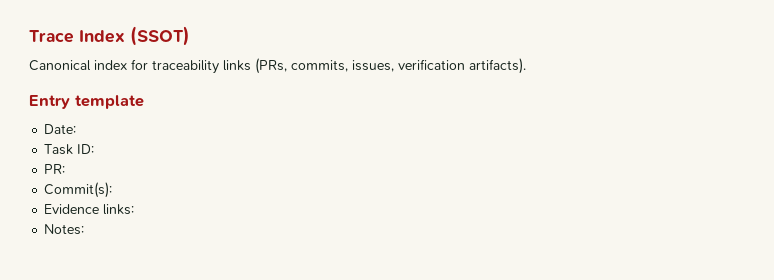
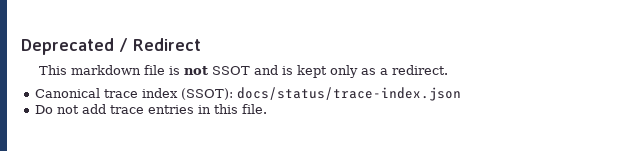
- Trace Index (SSOT)
- Canonical index for traceability links (PRs, commits, issues, verification artifacts).
- Entry template
- Date:
- Task ID:
- PR:
- Commit(s):
- Evidence links:
- Notes:
+ Deprecated / Redirect
+ This markdown file is not SSOT and is kept only as a redirect.
+ Canonical trace index (SSOT): docs/status/trace-index.json
+ Do not add trace entries in this file.

